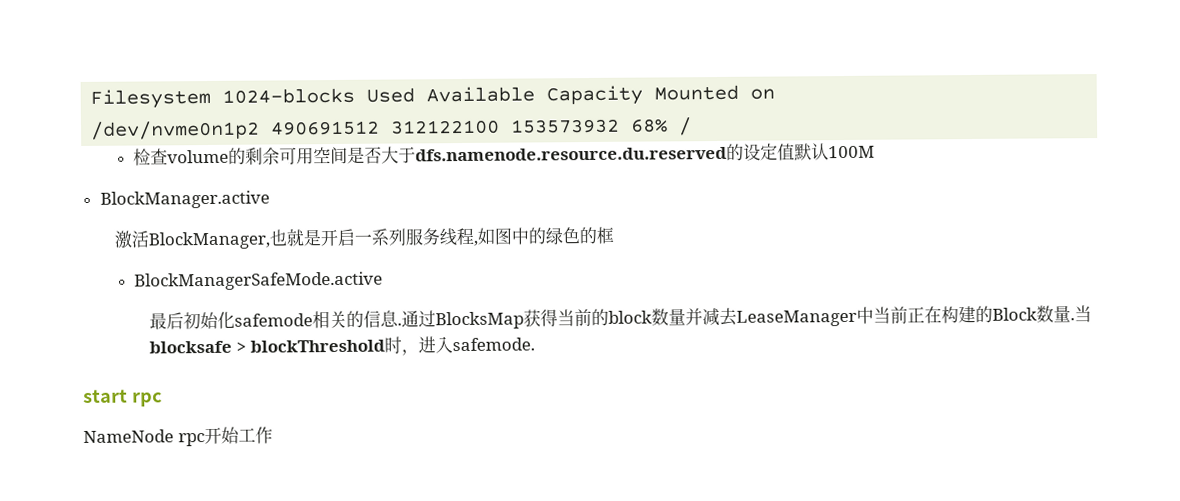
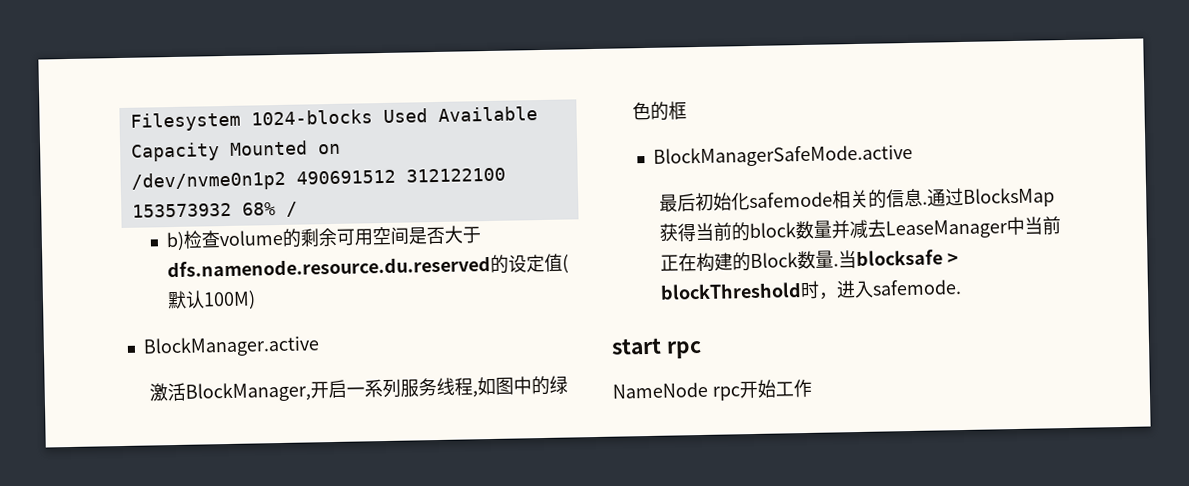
- 检查volume的剩余可用空间是否大于dfs.namenode.resource.du.reserved的设定值默认100M
+ b)检查volume的剩余可用空间是否大于dfs.namenode.resource.du.reserved的设定值(默认100M)
- 激活BlockManager,也就是开启一系列服务线程,如图中的绿色的框
+ 激活BlockManager,开启一系列服务线程,如图中的绿色的框

